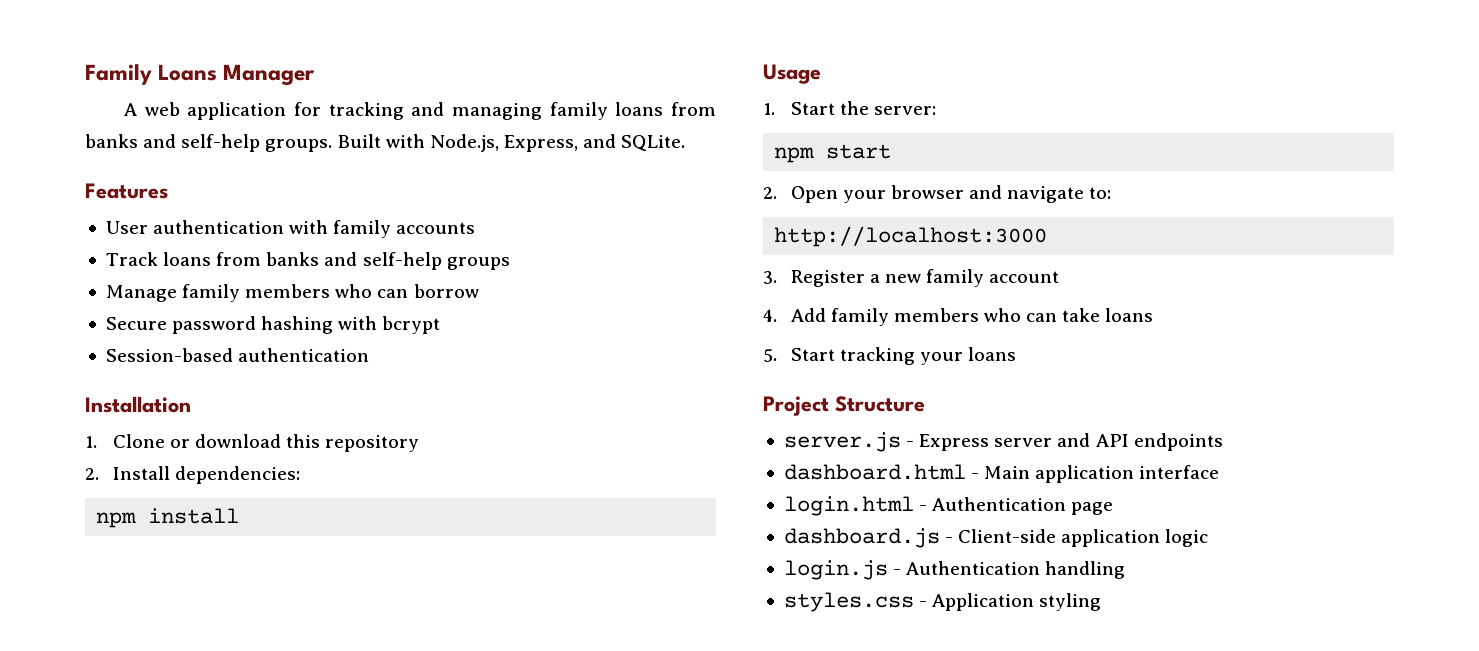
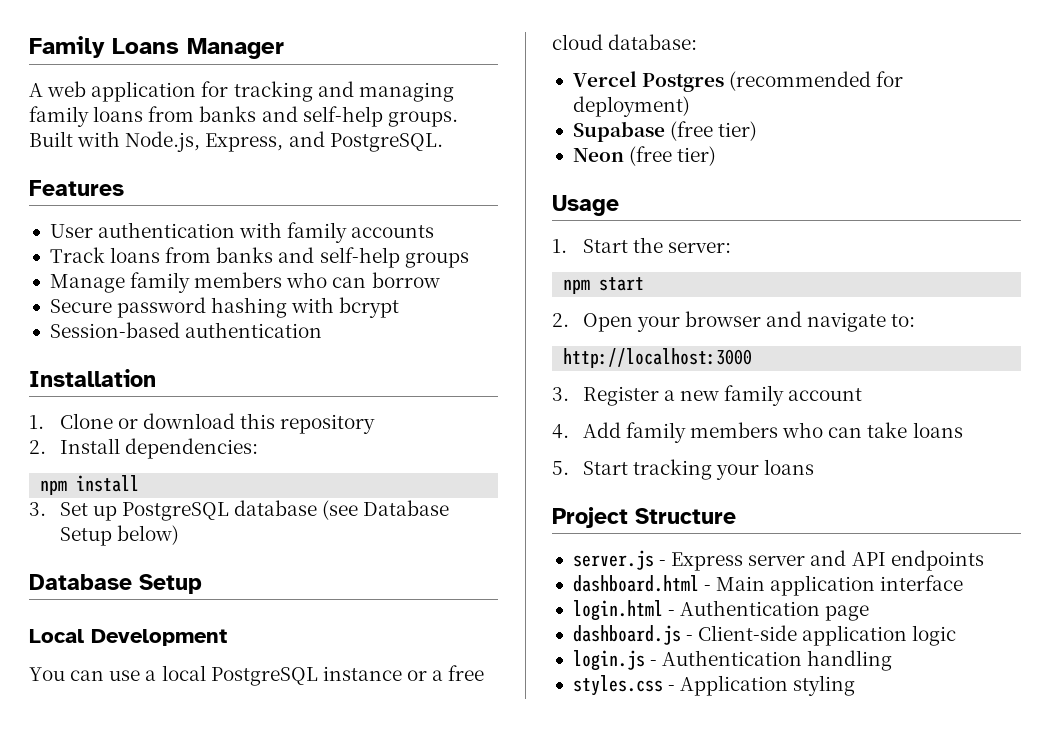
- Built with Node.js, Express, and SQLite.
+ Built with Node.js, Express, and PostgreSQL.
+ 3. Set up PostgreSQL database (see Database Setup below)
+ Database Setup
+ Local Development
+ You can use a local PostgreSQL instance or a free cloud database:
+ Vercel Postgres (recommended for deployment)
+ Supabase (free tier)
+ Neon (free tier)

